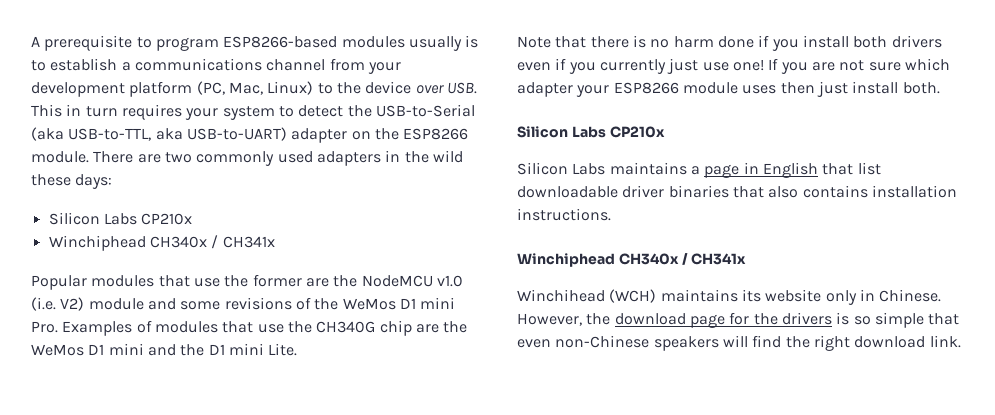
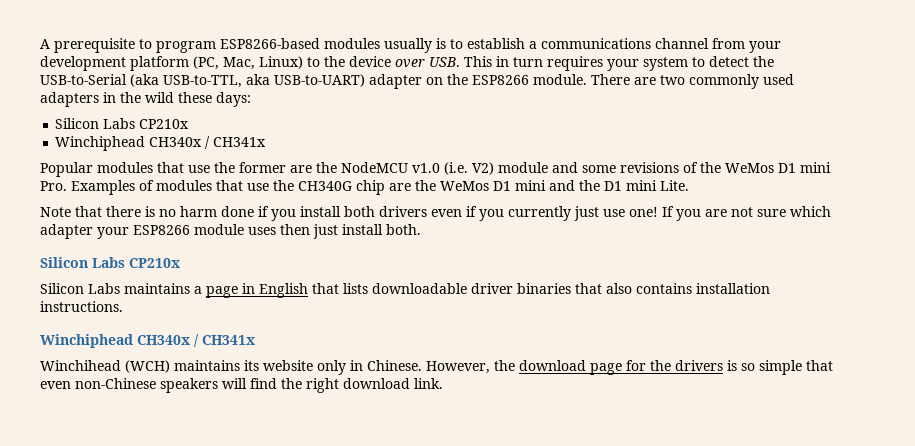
- Silicon Labs maintains a page in English that list downloadable driver binaries that also contains installation instructions.
+ Silicon Labs maintains a page in English that lists downloadable driver binaries that also contains installation instructions.

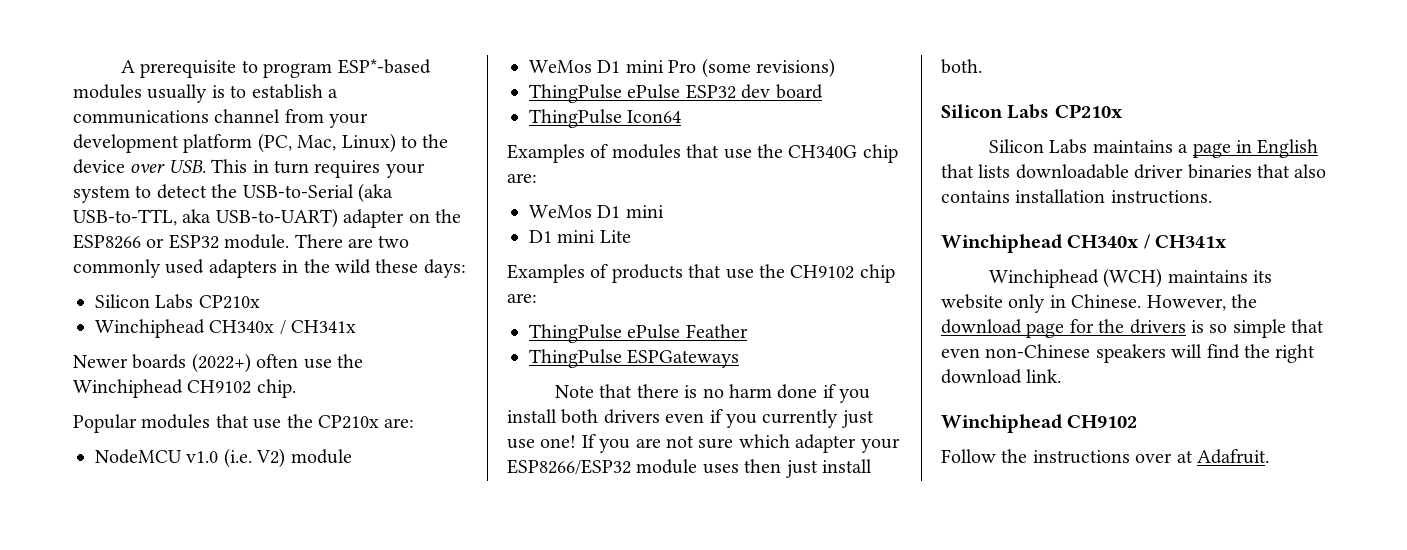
- A prerequisite to program ESP8266-based modules usually is to establish a communications channel from your development platform (PC, Mac, Linux) to the device over USB. This in turn requires your system to detect the USB-to-Serial (aka USB-to-TTL, aka USB-to-UART) adapter on the ESP8266 module.
+ A prerequisite to program ESP*-based modules usually is to establish a communications channel from your development platform (PC, Mac, Linux) to the device over USB. This in turn requires your system to detect the USB-to-Serial (aka USB-to-TTL, aka USB-to-UART) adapter on the ESP8266 or ESP32 module.
+ Newer boards (2022+) often use the Winchiphead CH9102 chip.
- Popular modules that use the former are the NodeMCU v1.0 (i.e. V2) module and some revisions of the WeMos D1 mini Pro. Examples of modules that use the CH340G chip are the WeMos D1 mini and the D1 mini Lite.
+ Popular modules that use the CP210x are:
+ NodeMCU v1.0 (i.e. V2) module
+ WeMos D1 mini Pro (some revisions)
+ ThingPulse ePulse ESP32 dev board
+ ThingPulse Icon64
+ Examples of modules that use the CH340G chip are:
+ WeMos D1 mini
+ D1 mini Lite
+ Examples of products that use the CH9102 chip are:
+ ThingPulse ePulse Feather
+ ThingPulse ESPGateways
- If you are not sure which adapter your ESP8266 module uses then just install both.
+ If you are not sure which adapter your ESP8266/ESP32 module uses then just install both.
- Winchihead (WCH) maintains its website only in Chinese.
+ Winchiphead (WCH) maintains its website only in Chinese.
  However, the download page for the drivers is so simple that even non-Chinese speakers will find the right download link.
+ Winchiphead CH9102
+ Follow the instructions over at Adafruit.

